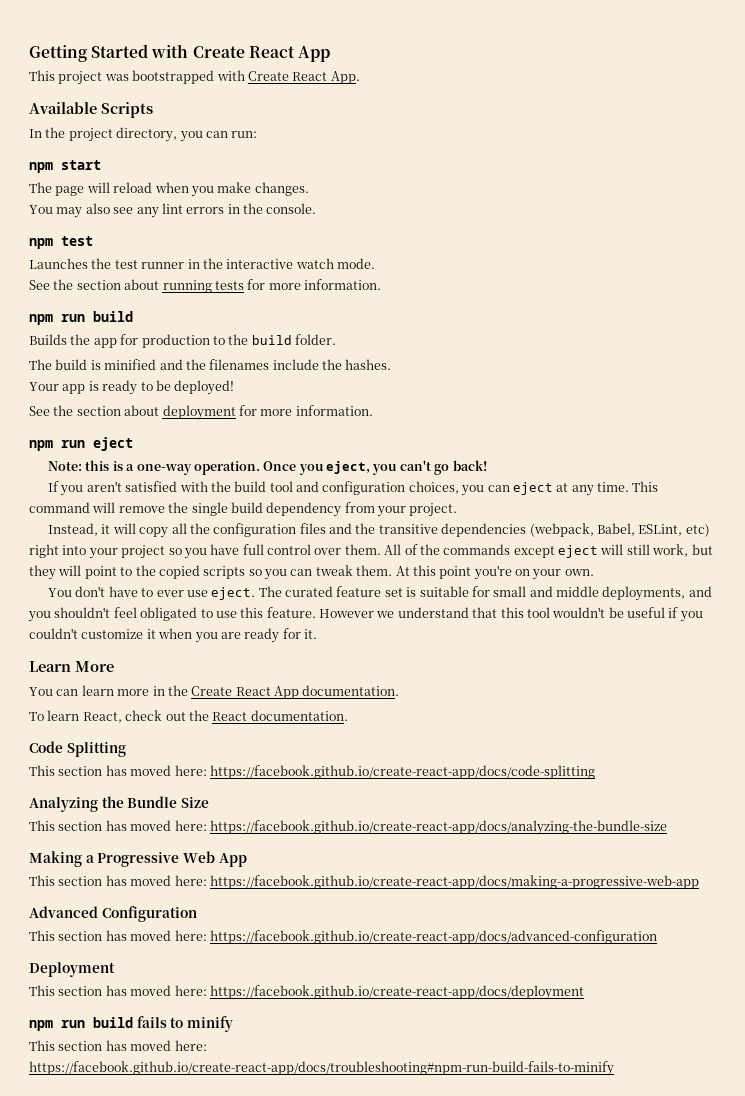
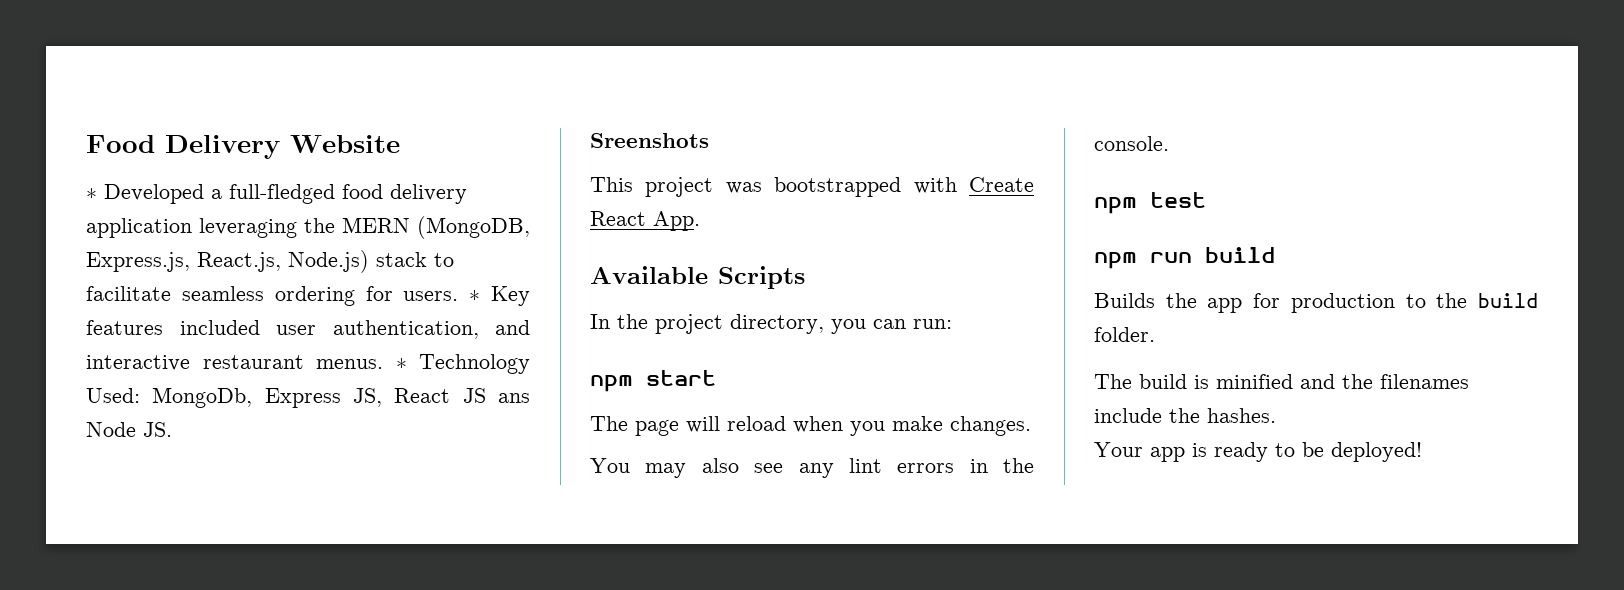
- Getting Started with Create React App
+ Food Delivery Website
+ ∗ Developed a full-fledged food delivery application leveraging the MERN (MongoDB, Express.js, React.js, Node.js) stack to facilitate seamless ordering for users. ∗ Key features included user authentication, and interactive restaurant menus. ∗ Technology Used: MongoDb, Express JS, React JS ans Node JS.
+ Sreenshots
- Launches the test runner in the interactive watch mode.
- See the section about running tests for more information.
- See the section about deployment for more information.
- npm run eject
- Note: this is a one-way operation. Once you eject, you can't go back!
- If you aren't satisfied with the build tool and configuration choices, you can eject at any time. This command will remove the single build dependency from your project.
- Instead, it will copy all the configuration files and the transitive dependencies (webpack, Babel, ESLint, etc) right into your project so you have full control over them. All of the commands except eject will still work, but they will point to the copied scripts so you can tweak them. At this point you're on your own.
- You don't have to ever use eject. The curated feature set is suitable for small and middle deployments, and you shouldn't feel obligated to use this feature. However we understand that this tool wouldn't be useful if you couldn't customize it when you are ready for it.
- Learn More
- You can learn more in the Create React App documentation.
- To learn React, check out the React documentation.
- Code Splitting
- This section has moved here: https://facebook.github.io/create-react-app/docs/code-splitting
- Analyzing the Bundle Size
- This section has moved here: https://facebook.github.io/create-react-app/docs/analyzing-the-bundle-size
- Making a Progressive Web App
- This section has moved here: https://facebook.github.io/create-react-app/docs/making-a-progressive-web-app
- Advanced Configuration
- This section has moved here: https://facebook.github.io/create-react-app/docs/advanced-configuration
- Deployment
- This section has moved here: https://facebook.github.io/create-react-app/docs/deployment
- npm run build fails to minify
- This section has moved here: https://facebook.github.io/create-react-app/docs/troubleshooting#npm-run-build-fails-to-minify

